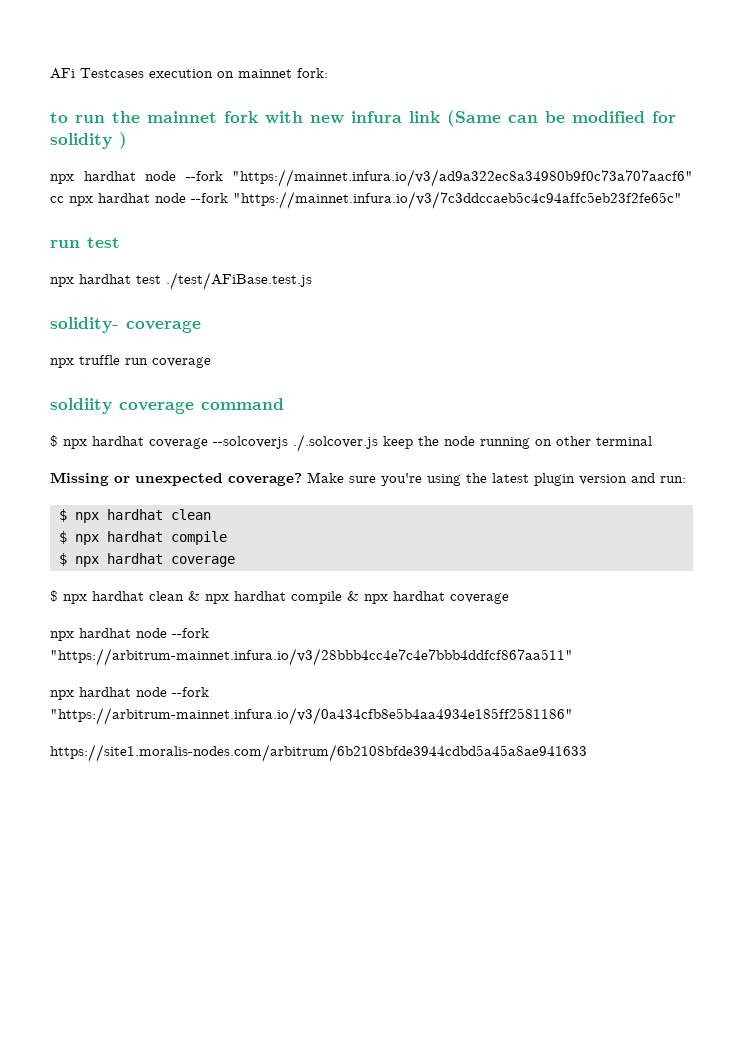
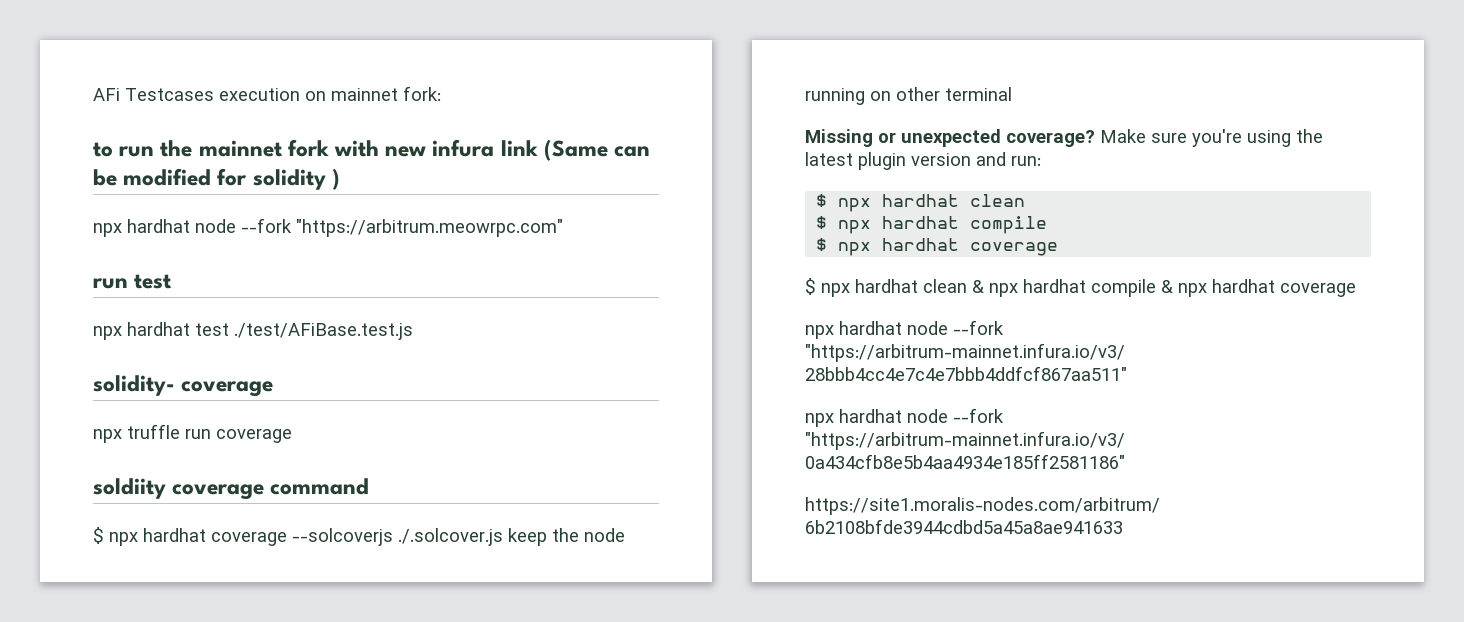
- npx hardhat node --fork "https://mainnet.infura.io/v3/ad9a322ec8a34980b9f0c73a707aacf6" cc npx hardhat node --fork "https://mainnet.infura.io/v3/7c3ddccaeb5c4c94affc5eb23f2fe65c"
+ npx hardhat node --fork "https://arbitrum.meowrpc.com"

